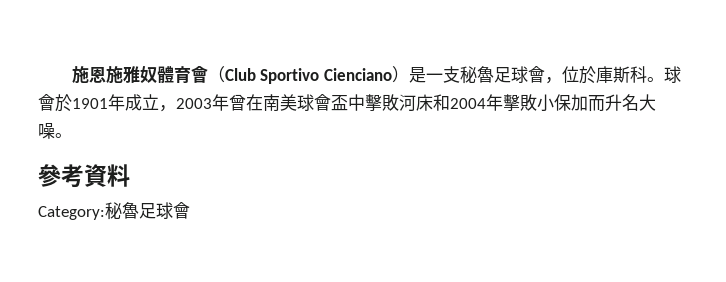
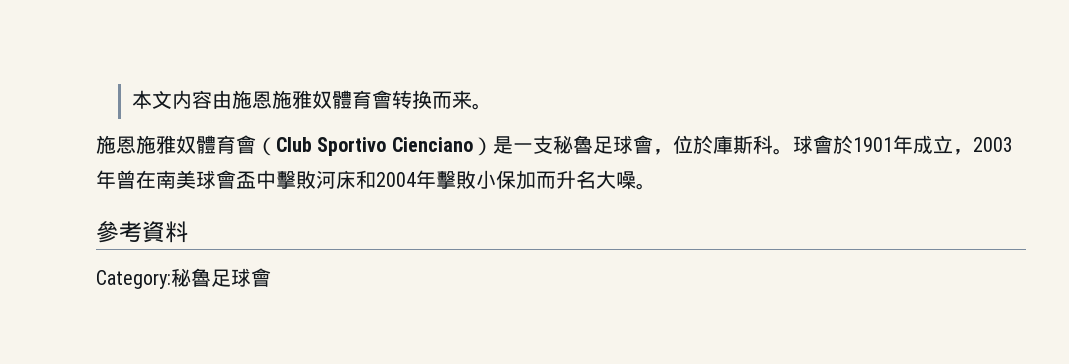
+ 本文内容由施恩施雅奴體育會转换而来。

